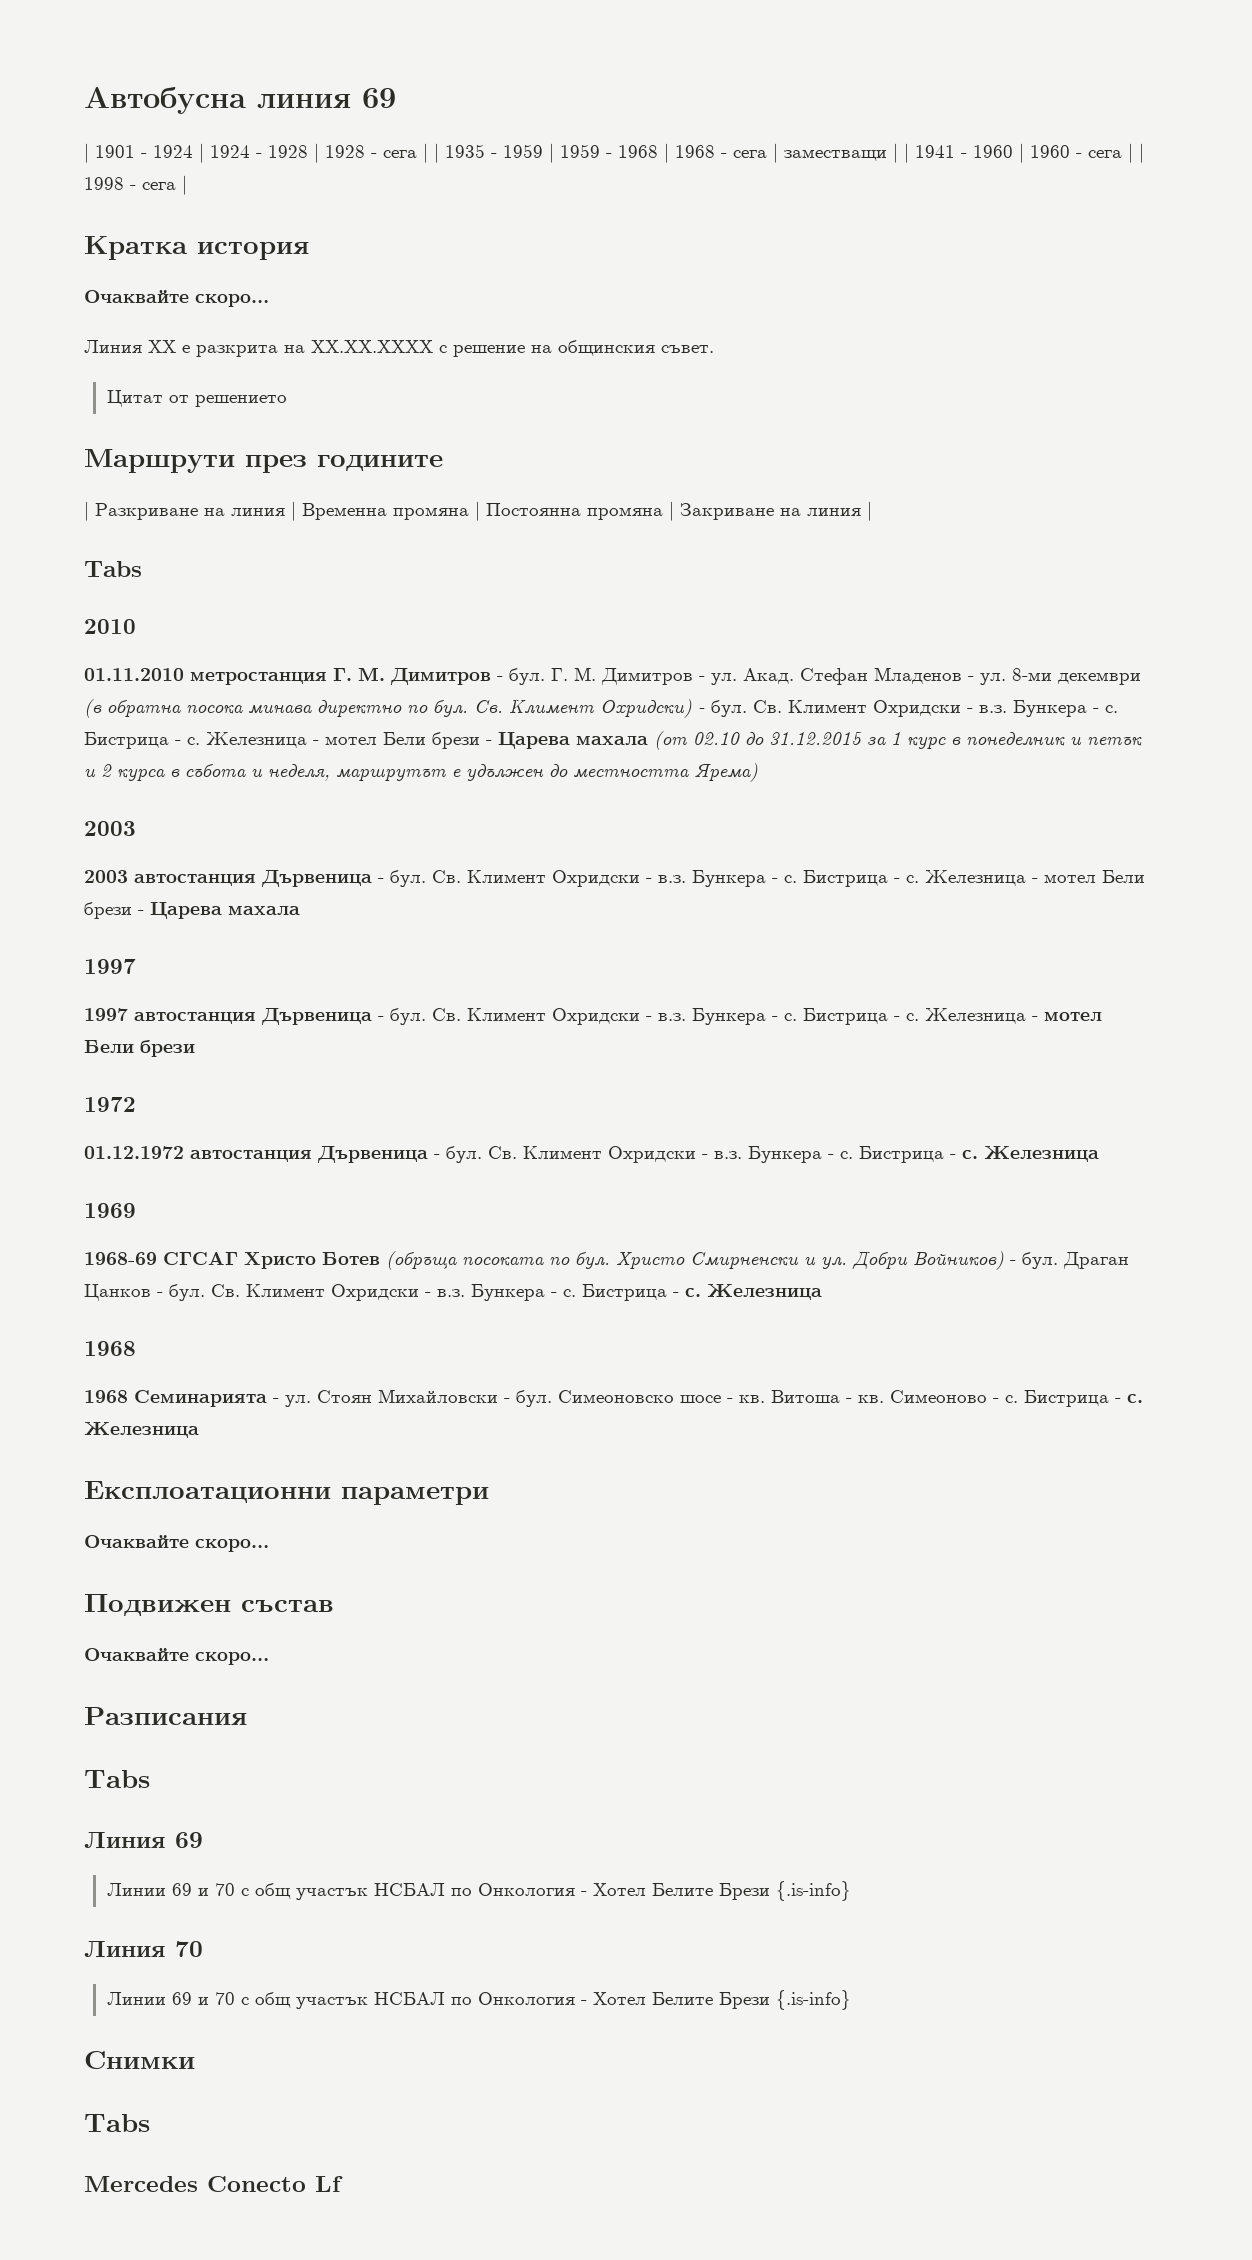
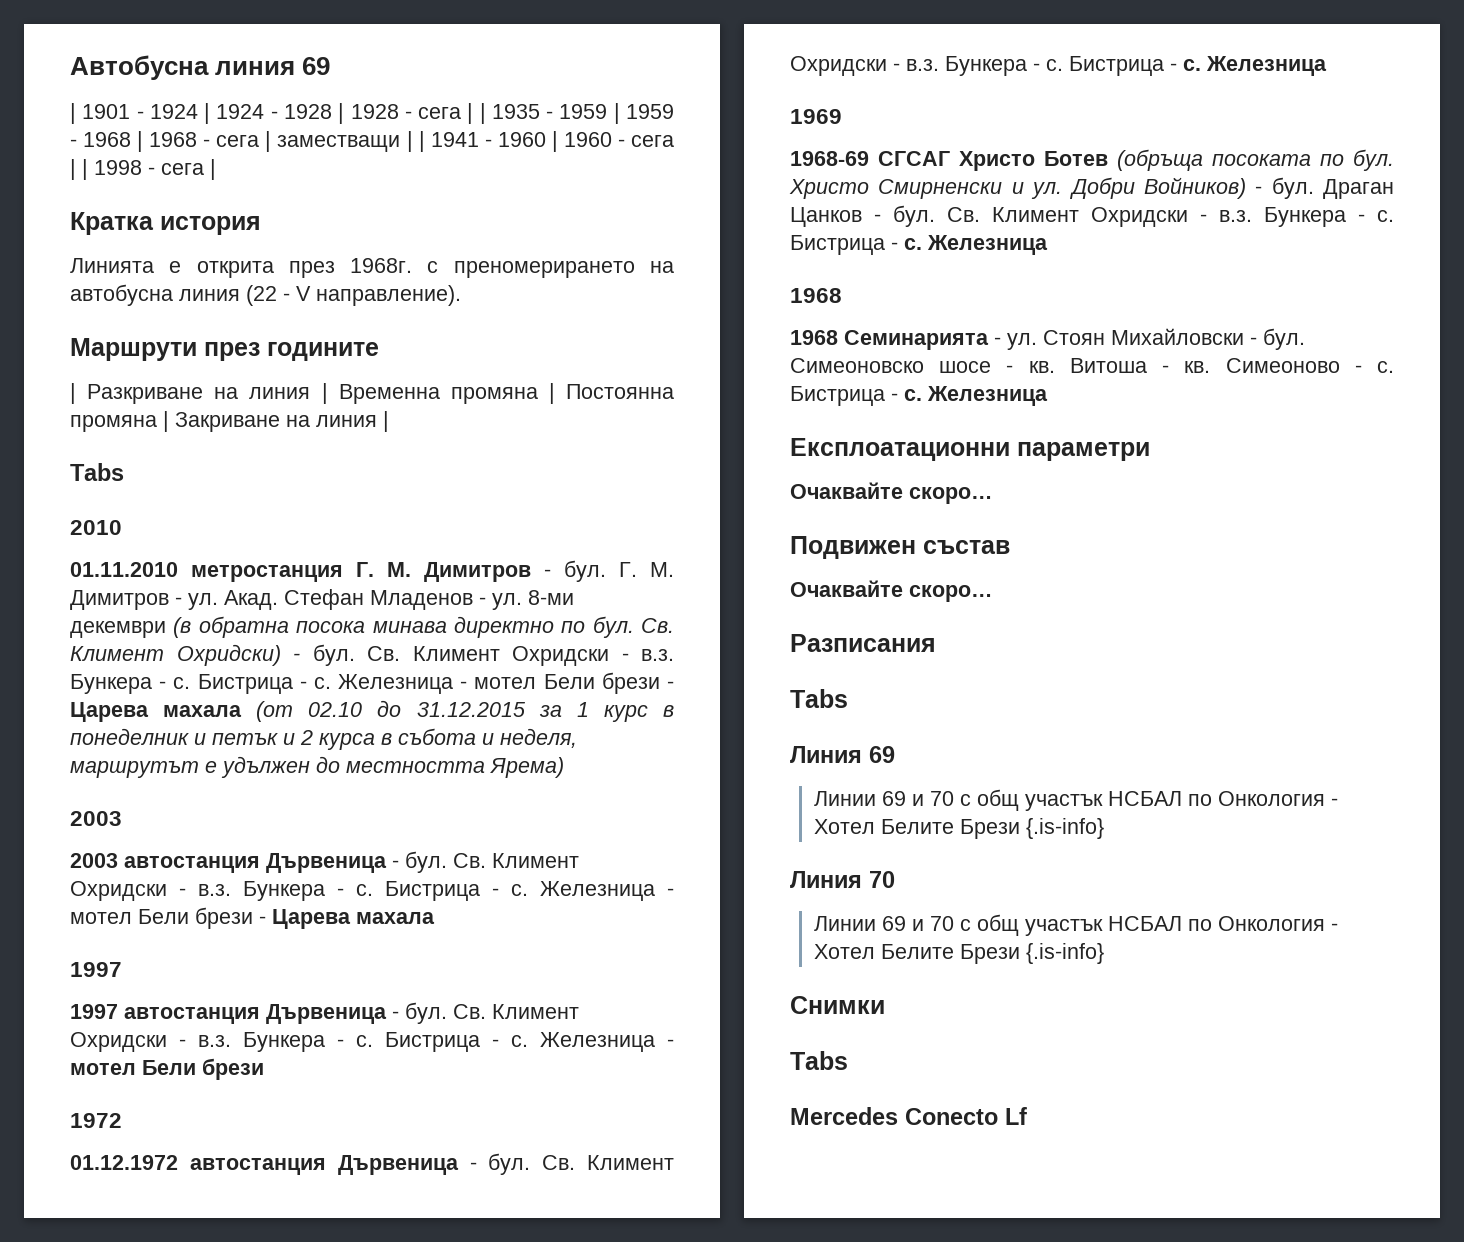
  Кратка история
- Очаквайте скоро…
- Линия XX е разкрита на XX.XX.XXXX с решение на общинския съвет.
- Цитат от решението
+ Линията е открита през 1968г. с преномерирането на автобусна линия (22 - V направление).

